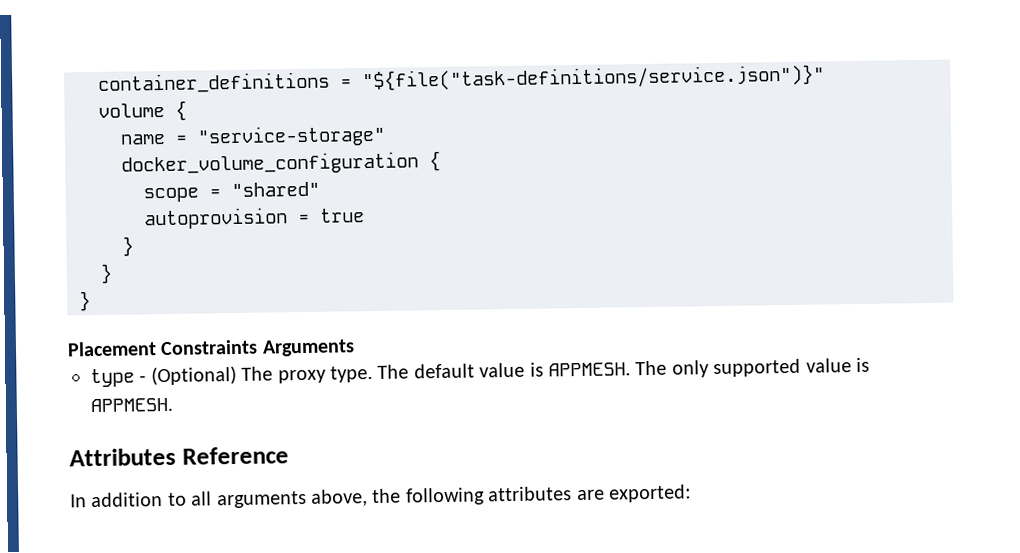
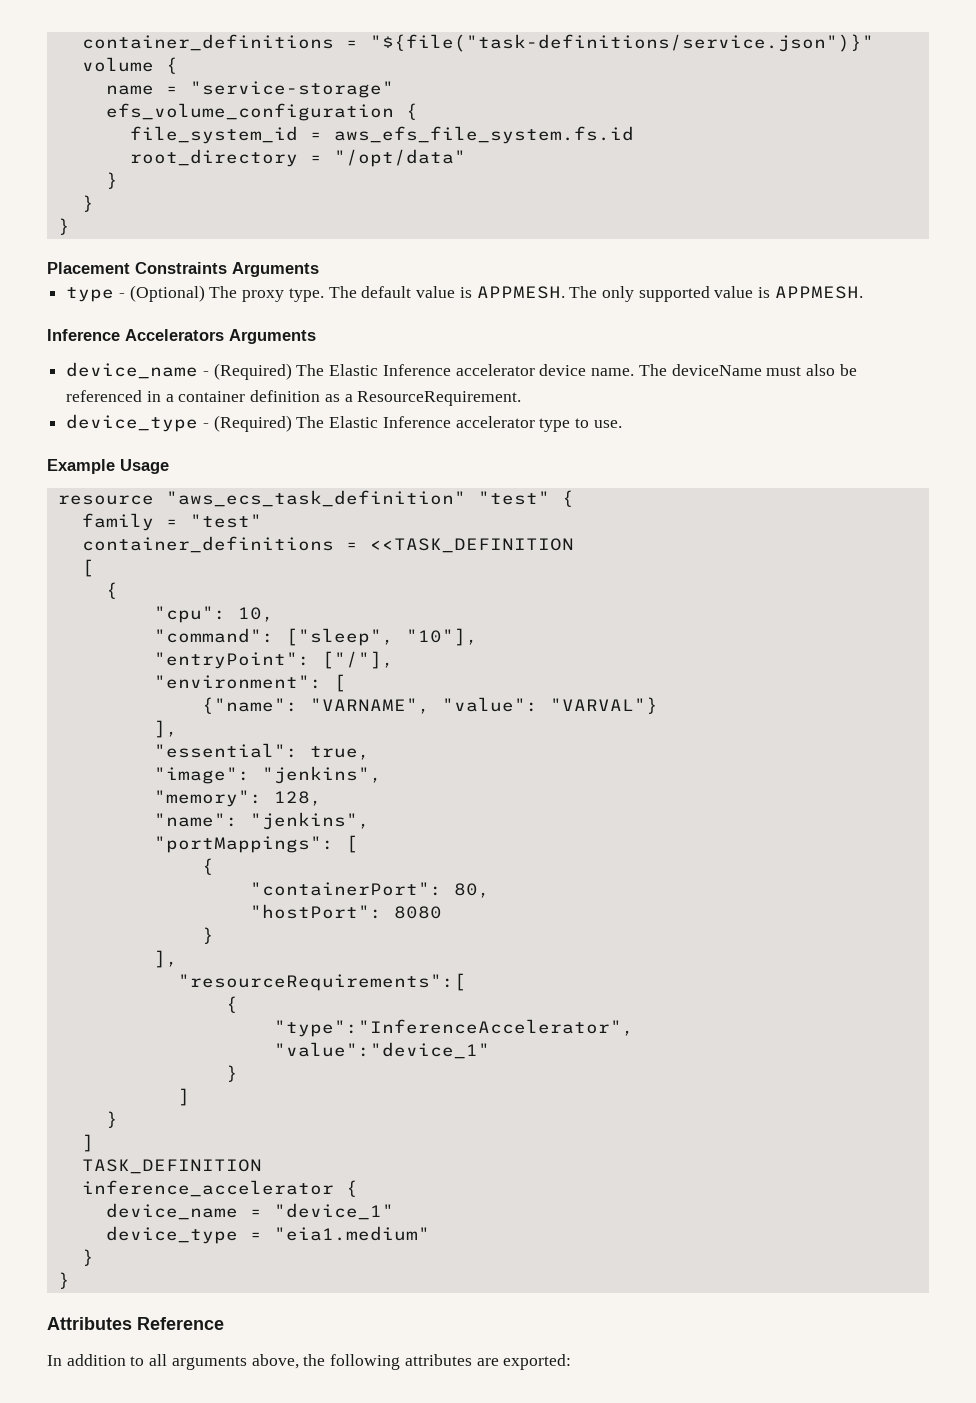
- docker_volume_configuration {
- scope = "shared"
- autoprovision = true
+ efs_volume_configuration {
+ file_system_id = aws_efs_file_system.fs.id
+ root_directory = "/opt/data"
+ Inference Accelerators Arguments
+ device_name - (Required) The Elastic Inference accelerator device name. The deviceName must also be referenced in a container definition as a ResourceRequirement.
+ device_type - (Required) The Elastic Inference accelerator type to use.
+ Example Usage
+ resource "aws_ecs_task_definition" "test" {
+ family = "test"
+ container_definitions = <<TASK_DEFINITION
+ [
+ {
+ "cpu": 10,
+ "command": ["sleep", "10"],
+ "entryPoint": ["/"],
+ "environment": [
+ {"name": "VARNAME", "value": "VARVAL"}
+ ],
+ "essential": true,
+ "image": "jenkins",
+ "memory": 128,
+ "name": "jenkins",
+ "portMappings": [
+ {
+ "containerPort": 80,
+ "hostPort": 8080
+ }
+ ],
+ "resourceRequirements":[
+ {
+ "type":"InferenceAccelerator",
+ "value":"device_1"
+ }
+ ]
+ }
+ ]
+ TASK_DEFINITION
+ inference_accelerator {
+ device_name = "device_1"
+ device_type = "eia1.medium"
+ }
+ }

